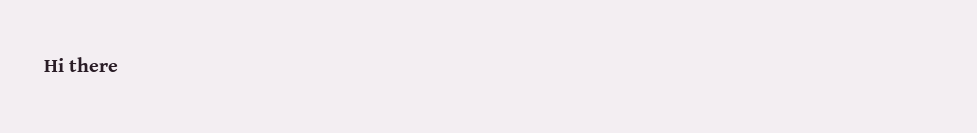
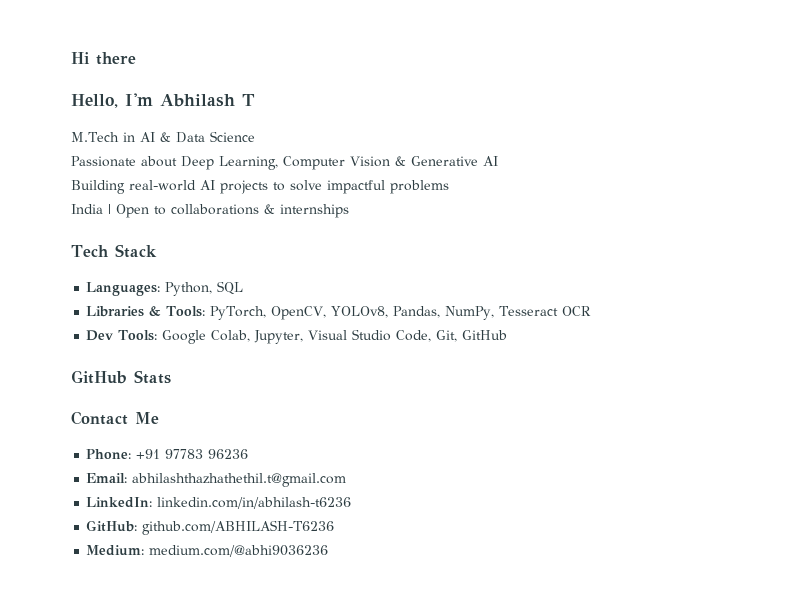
+ Hello, I'm Abhilash T
+ M.Tech in AI & Data Science
+ Passionate about Deep Learning, Computer Vision & Generative AI
+ Building real-world AI projects to solve impactful problems
+ India | Open to collaborations & internships
+ Tech Stack
+ Languages: Python, SQL
+ Libraries & Tools: PyTorch, OpenCV, YOLOv8, Pandas, NumPy, Tesseract OCR
+ Dev Tools: Google Colab, Jupyter, Visual Studio Code, Git, GitHub
+ GitHub Stats
+ Contact Me
+ Phone: +91 97783 96236
+ Email: abhilashthazhathethil.t@gmail.com
+ LinkedIn: linkedin.com/in/abhilash-t6236
+ GitHub: github.com/ABHILASH-T6236
+ Medium: medium.com/@abhi9036236

